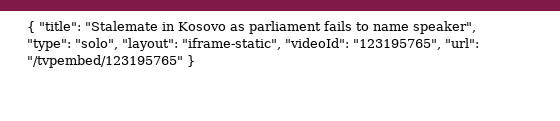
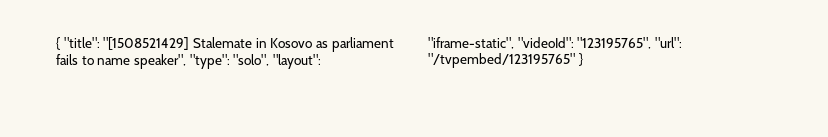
- { "title": "Stalemate in Kosovo as parliament fails to name speaker", "type": "solo", "layout": "iframe-static", "videoId": "123195765", "url": "/tvpembed/123195765" }
+ { "title": "[1508521429] Stalemate in Kosovo as parliament fails to name speaker", "type": "solo", "layout": "iframe-static", "videoId": "123195765", "url": "/tvpembed/123195765" }

